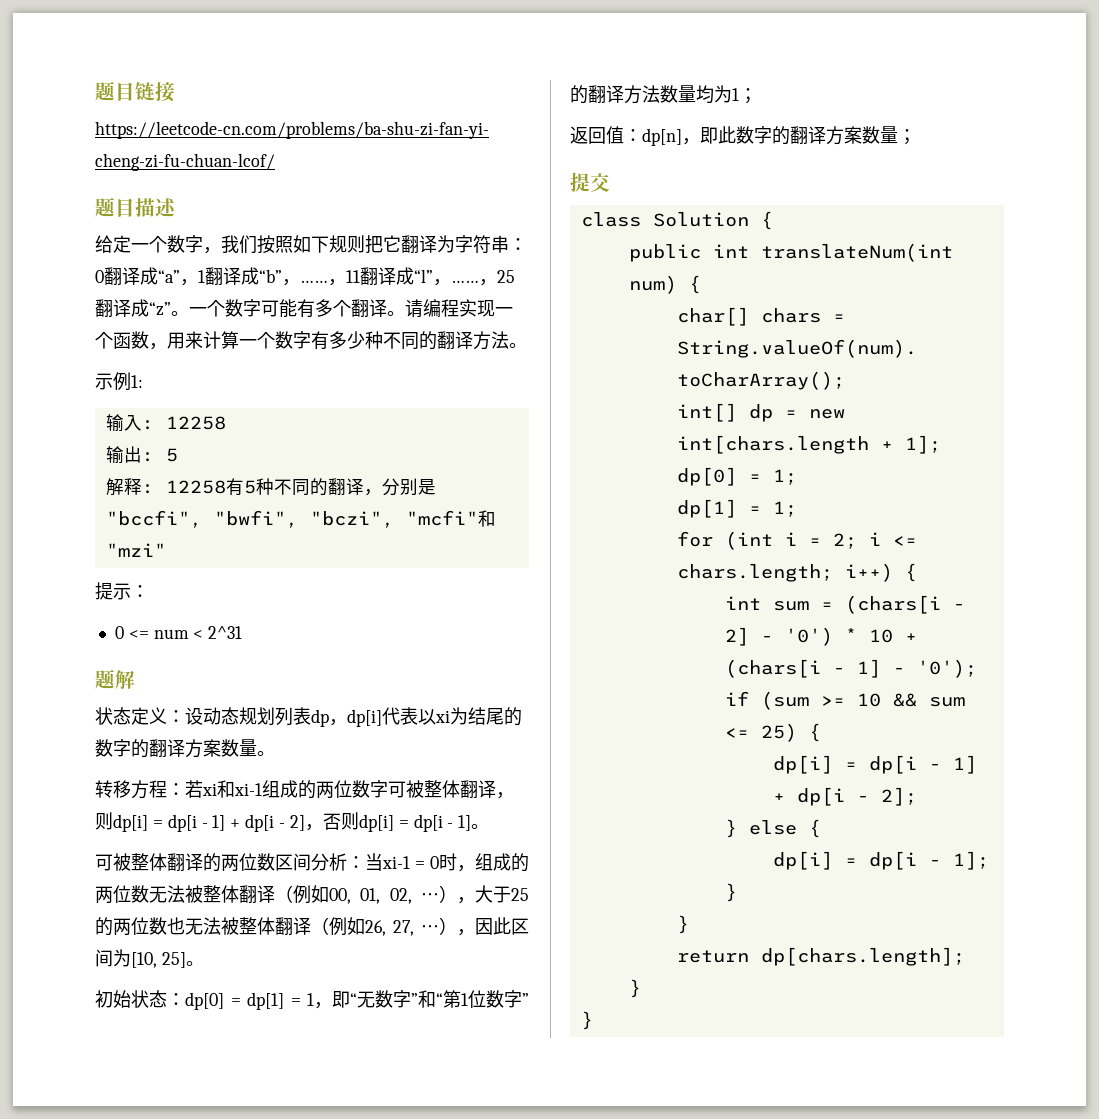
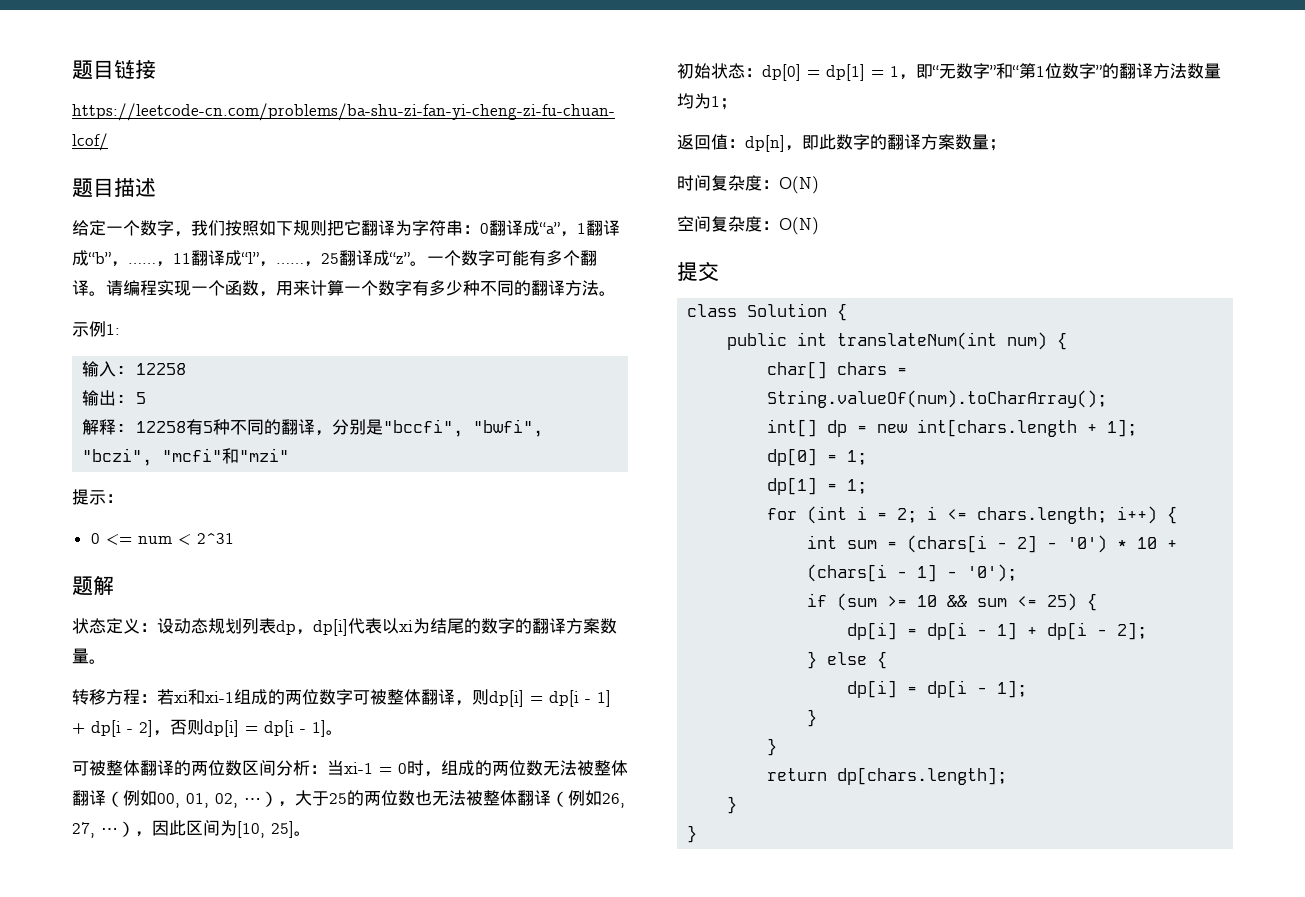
+ 时间复杂度：O(N)
+ 空间复杂度：O(N)

